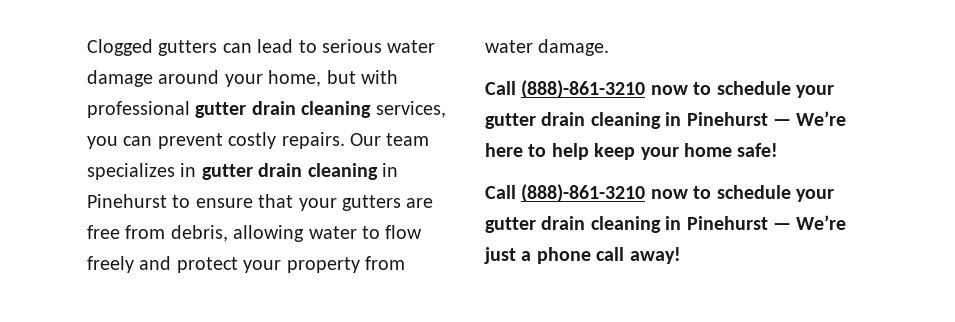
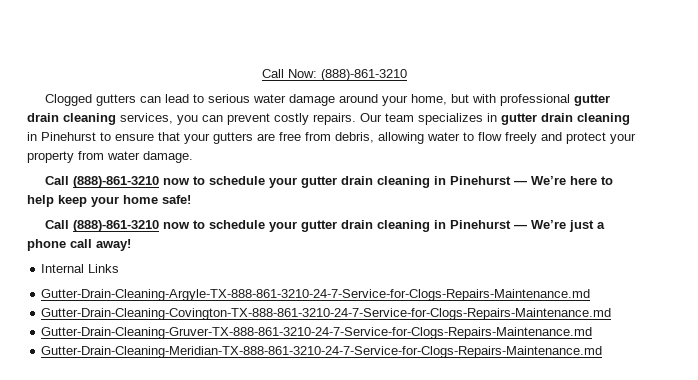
+ Call Now: (888)-861-3210
+ Internal Links
+ Gutter-Drain-Cleaning-Argyle-TX-888-861-3210-24-7-Service-for-Clogs-Repairs-Maintenance.md
+ Gutter-Drain-Cleaning-Covington-TX-888-861-3210-24-7-Service-for-Clogs-Repairs-Maintenance.md
+ Gutter-Drain-Cleaning-Gruver-TX-888-861-3210-24-7-Service-for-Clogs-Repairs-Maintenance.md
+ Gutter-Drain-Cleaning-Meridian-TX-888-861-3210-24-7-Service-for-Clogs-Repairs-Maintenance.md

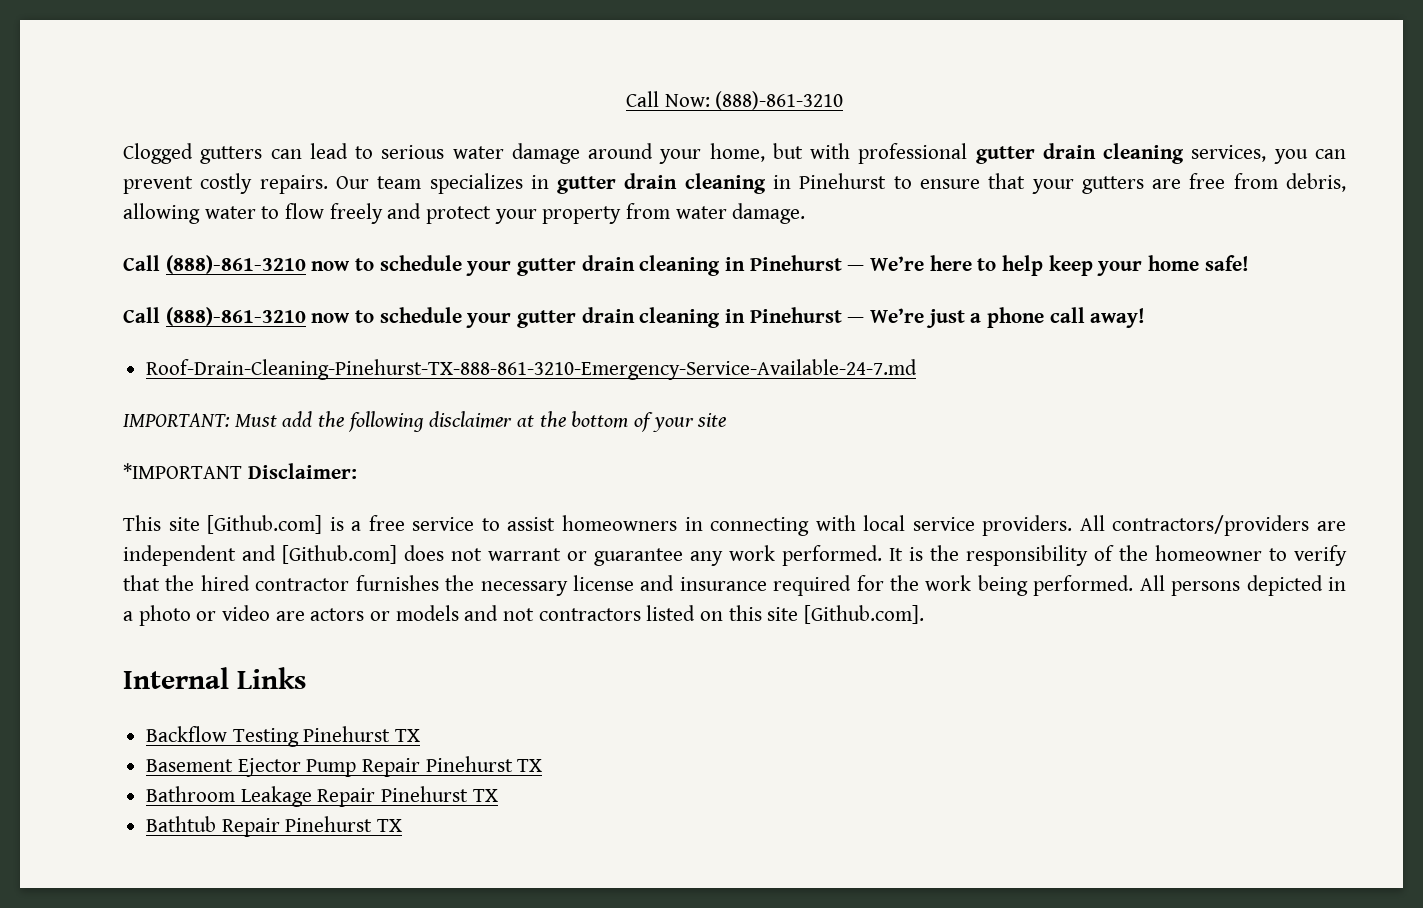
+ Roof-Drain-Cleaning-Pinehurst-TX-888-861-3210-Emergency-Service-Available-24-7.md
+ IMPORTANT: Must add the following disclaimer at the bottom of your site
+ *IMPORTANT Disclaimer:
+ This site [Github.com] is a free service to assist homeowners in connecting with local service providers. All contractors/providers are independent and [Github.com] does not warrant or guarantee any work performed. It is the responsibility of the homeowner to verify that the hired contractor furnishes the necessary license and insurance required for the work being performed. All persons depicted in a photo or video are actors or models and not contractors listed on this site [Github.com].
  Internal Links
- Gutter-Drain-Cleaning-Argyle-TX-888-861-3210-24-7-Service-for-Clogs-Repairs-Maintenance.md
- Gutter-Drain-Cleaning-Covington-TX-888-861-3210-24-7-Service-for-Clogs-Repairs-Maintenance.md
- Gutter-Drain-Cleaning-Gruver-TX-888-861-3210-24-7-Service-for-Clogs-Repairs-Maintenance.md
- Gutter-Drain-Cleaning-Meridian-TX-888-861-3210-24-7-Service-for-Clogs-Repairs-Maintenance.md
+ Backflow Testing Pinehurst TX
+ Basement Ejector Pump Repair Pinehurst TX
+ Bathroom Leakage Repair Pinehurst TX
+ Bathtub Repair Pinehurst TX

